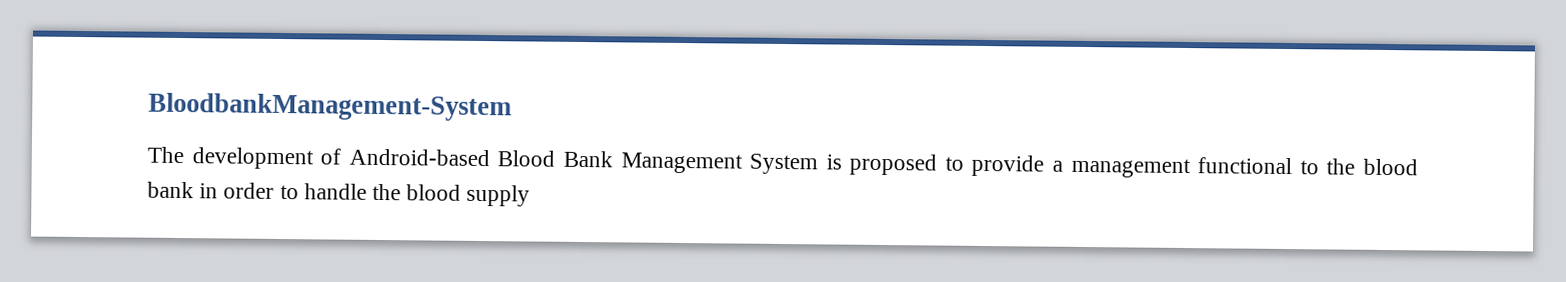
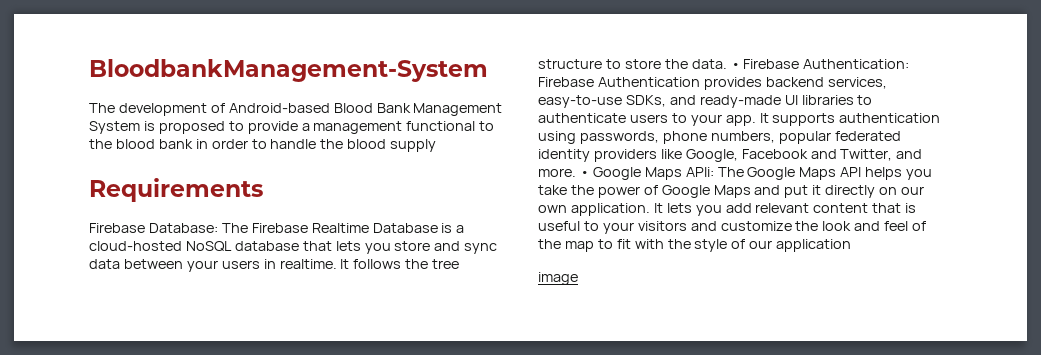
+ Requirements
+ Firebase Database: The Firebase Realtime Database is a cloud-hosted NoSQL database that lets you store and sync data between your users in realtime. It follows the tree structure to store the data. • Firebase Authentication: Firebase Authentication provides backend services, easy-to-use SDKs, and ready-made UI libraries to authenticate users to your app. It supports authentication using passwords, phone numbers, popular federated identity providers like Google, Facebook and Twitter, and more. • Google Maps APIi: The Google Maps API helps you take the power of Google Maps and put it directly on our own application. It lets you add relevant content that is useful to your visitors and customize the look and feel of the map to fit with the style of our application
+ image

